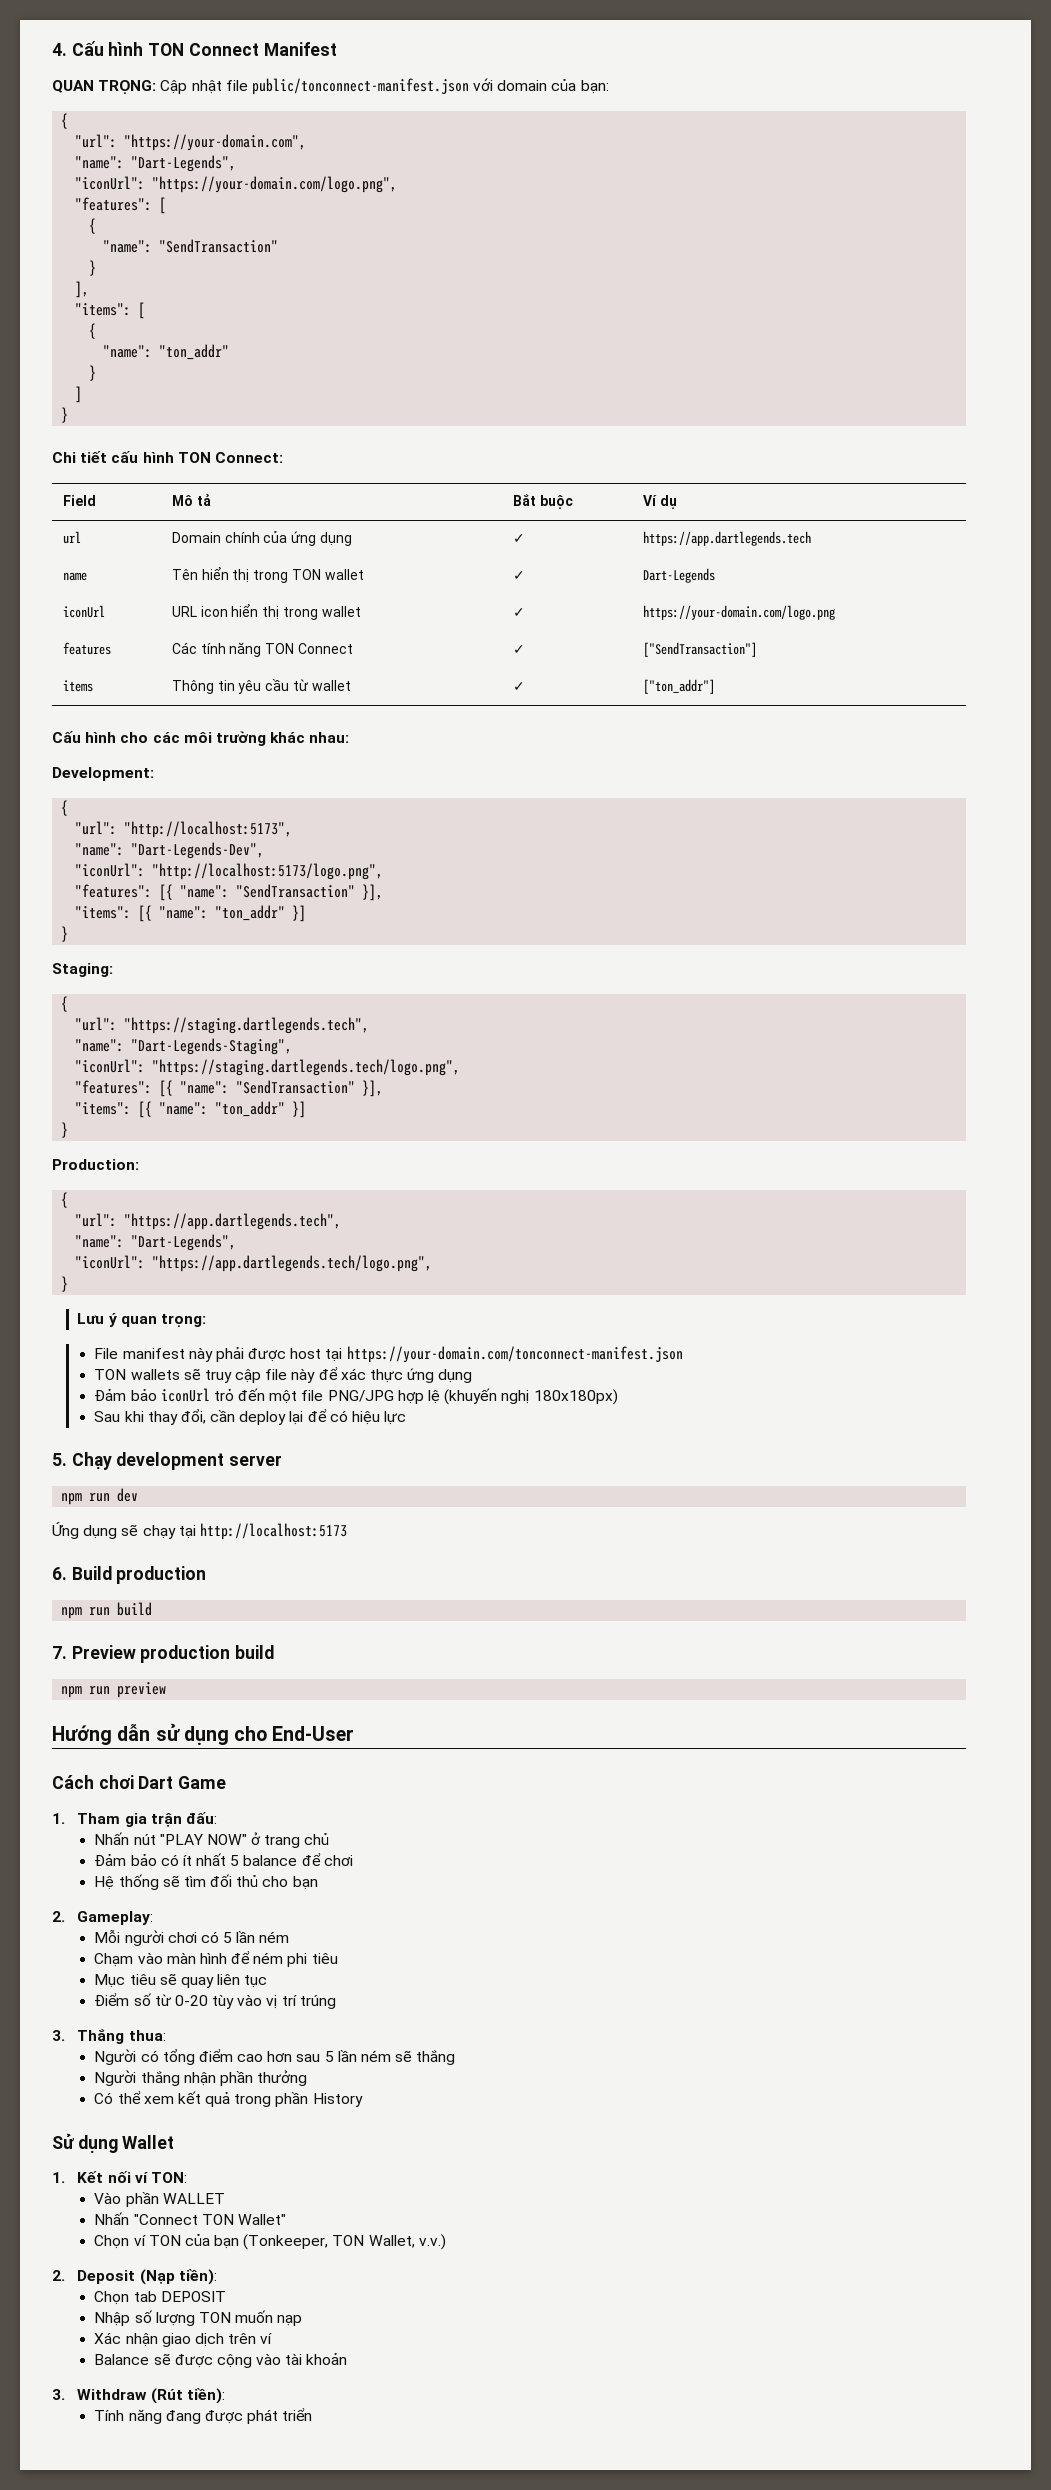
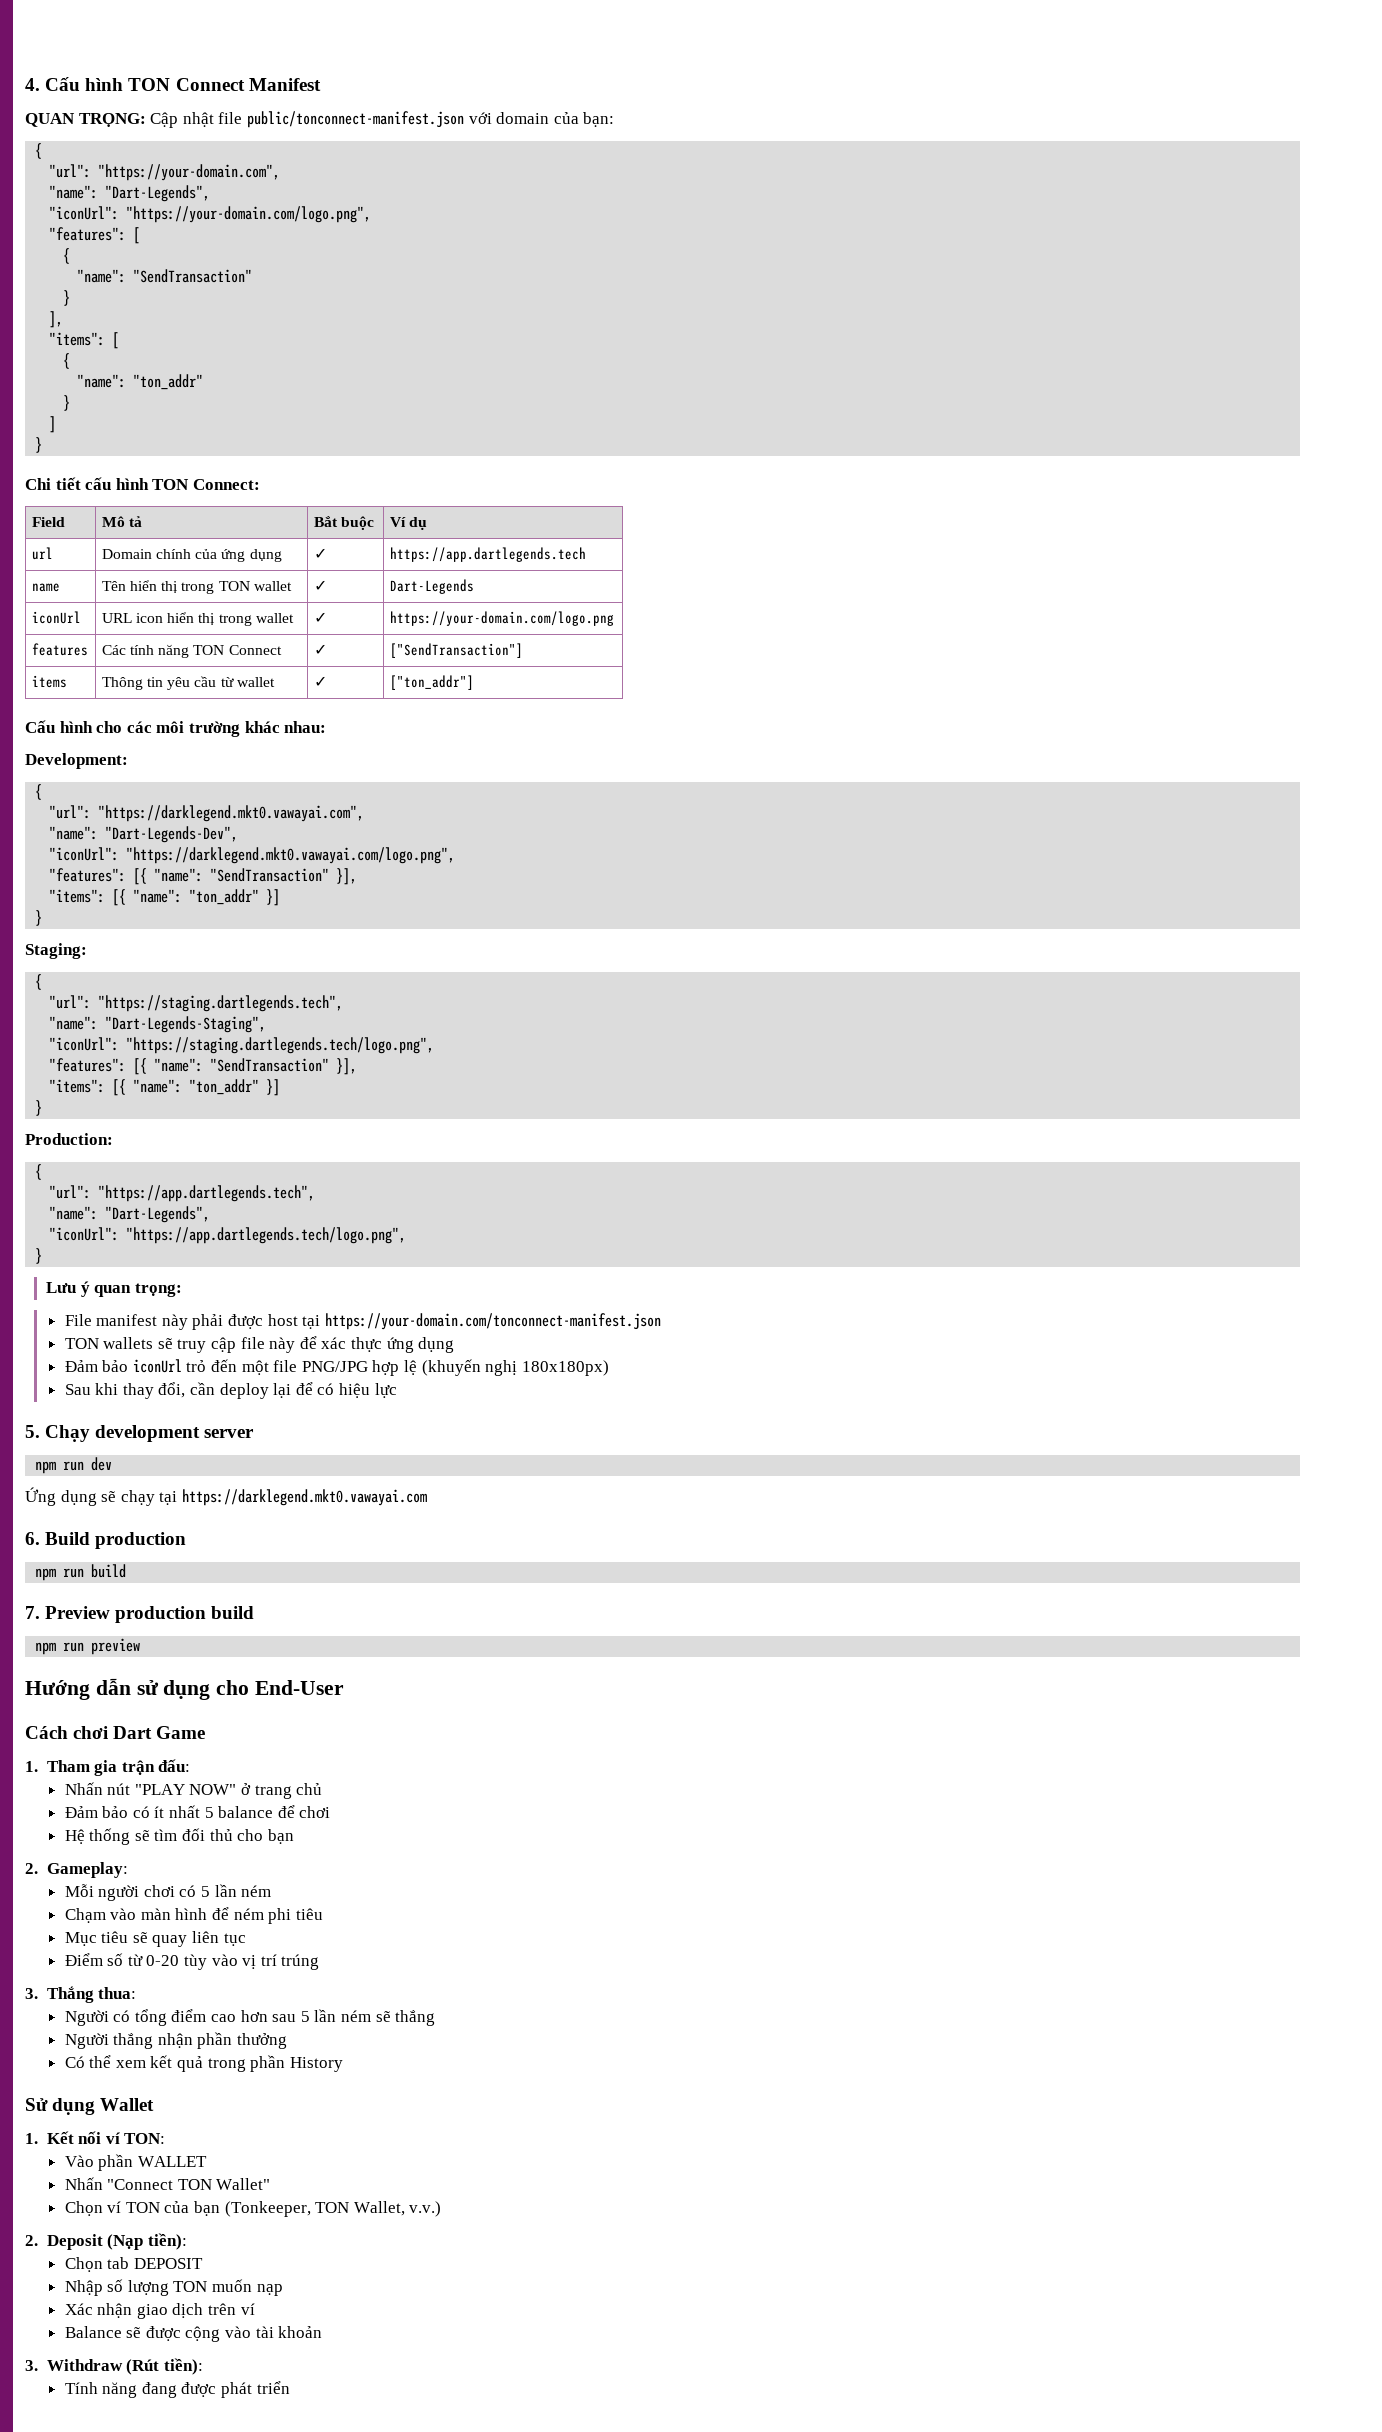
- "url": "http://localhost:5173",
+ "url": "https://darklegend.mkt0.vawayai.com",
- "iconUrl": "http://localhost:5173/logo.png",
+ "iconUrl": "https://darklegend.mkt0.vawayai.com/logo.png",
- Ứng dụng sẽ chạy tại http://localhost:5173
+ Ứng dụng sẽ chạy tại https://darklegend.mkt0.vawayai.com

